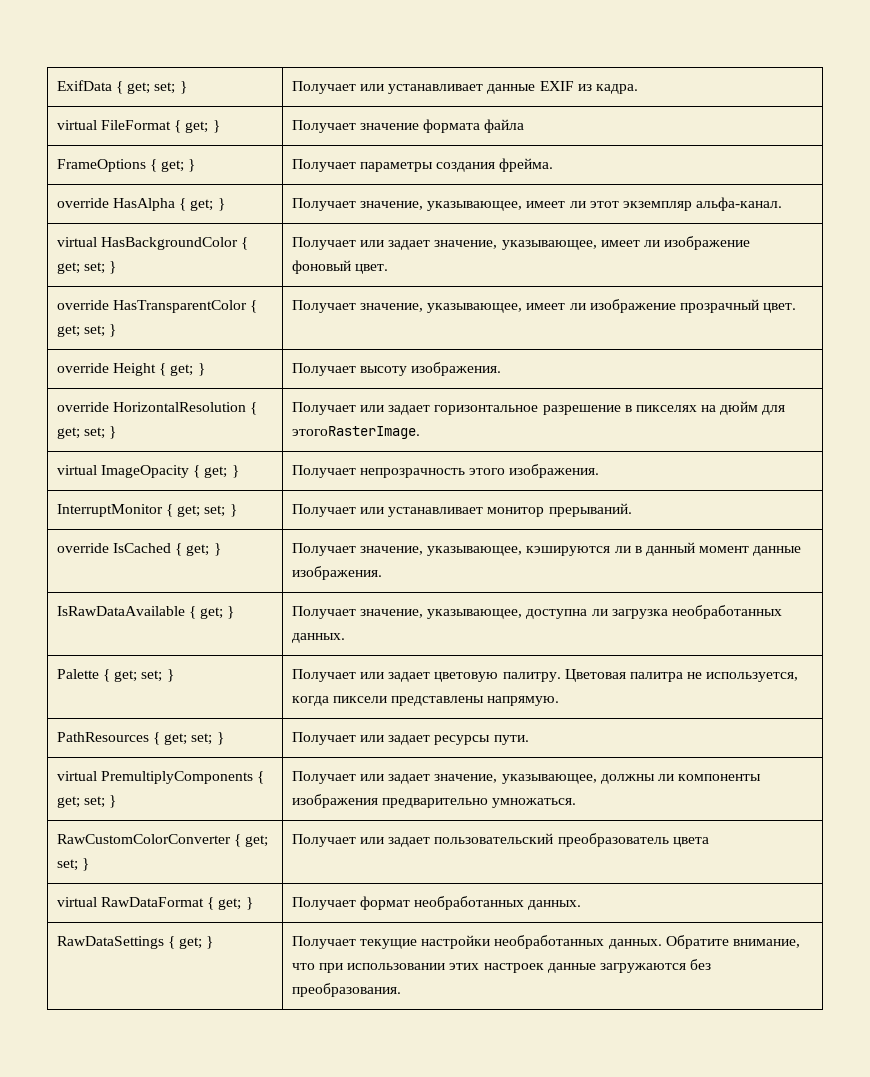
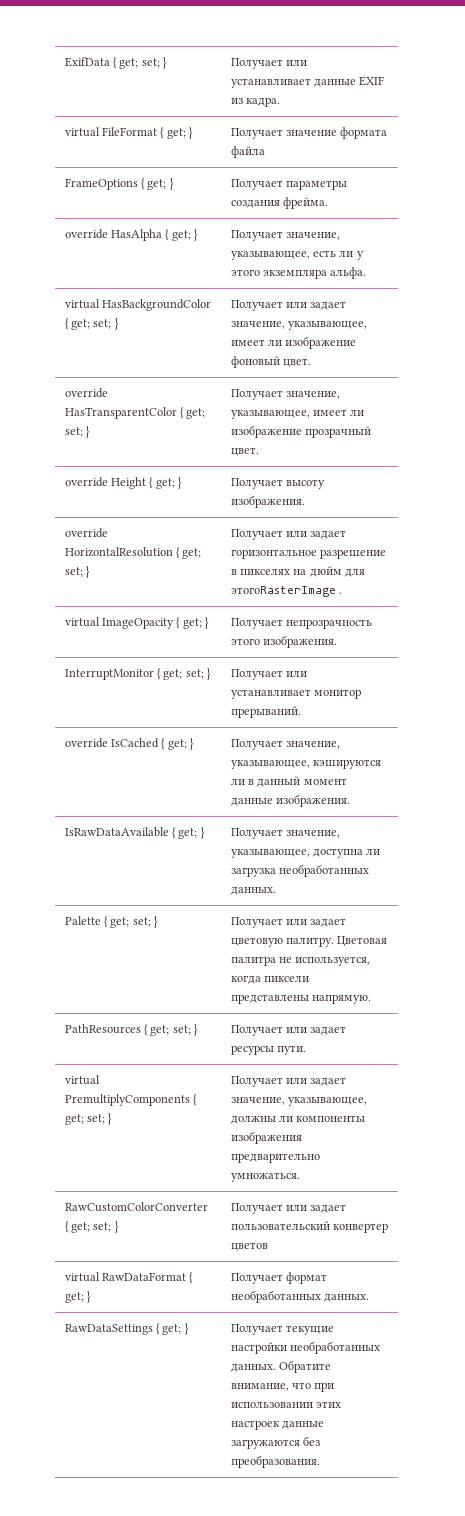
- override HasAlpha { get; } | Получает значение, указывающее, имеет ли этот экземпляр альфа-канал.
+ override HasAlpha { get; } | Получает значение, указывающее, есть ли у этого экземпляра альфа.
- override HorizontalResolution { get; set; } | Получает или задает горизонтальное разрешение в пикселях на дюйм для этогоRasterImage.
+ override HorizontalResolution { get; set; } | Получает или задает горизонтальное разрешение в пикселях на дюйм для этогоRasterImage .
- RawCustomColorConverter { get; set; } | Получает или задает пользовательский преобразователь цвета
+ RawCustomColorConverter { get; set; } | Получает или задает пользовательский конвертер цветов

